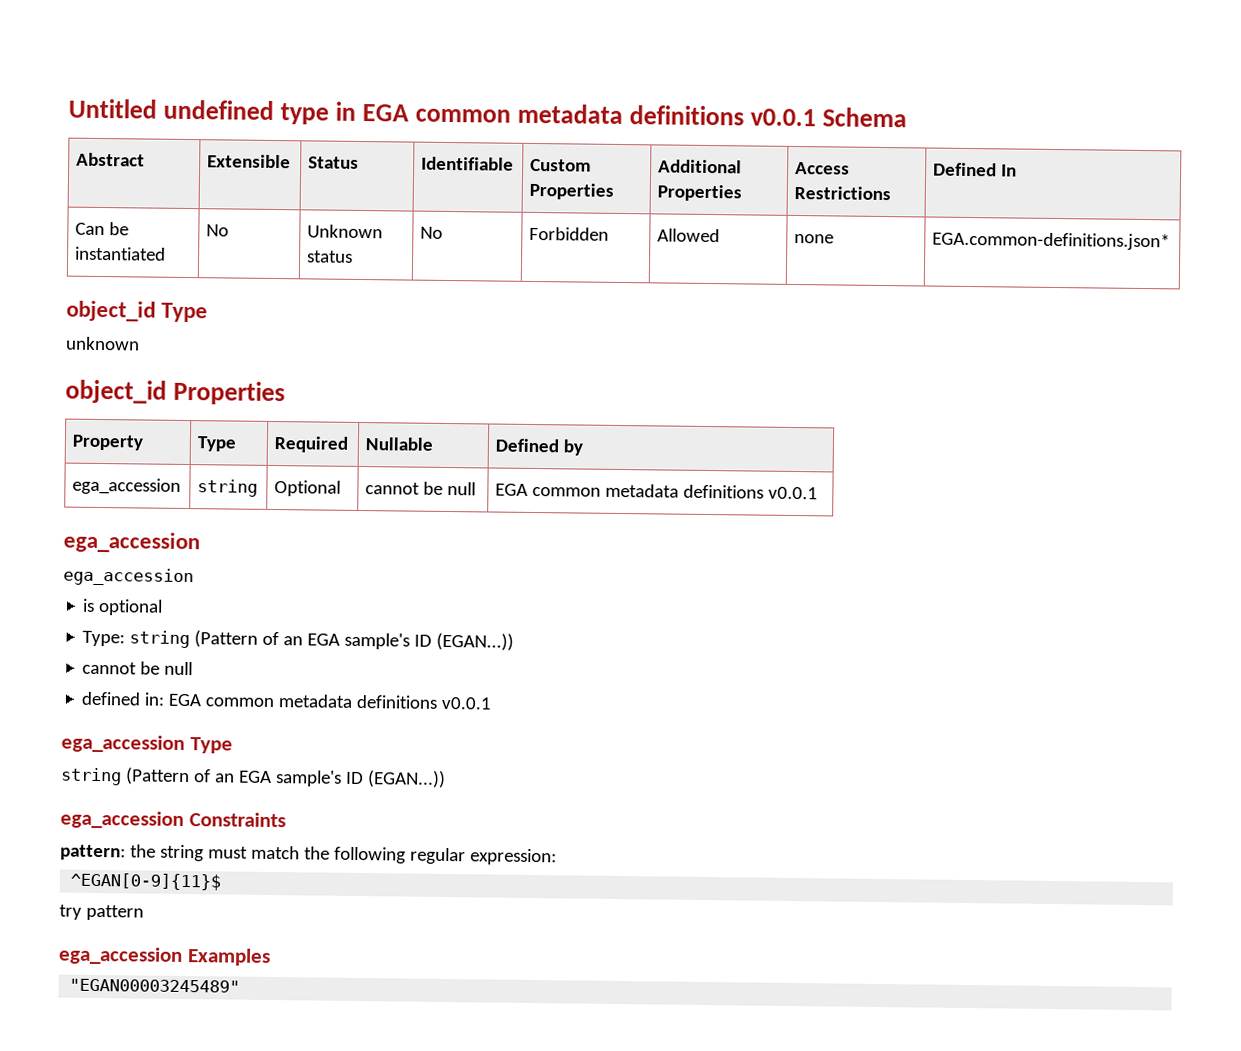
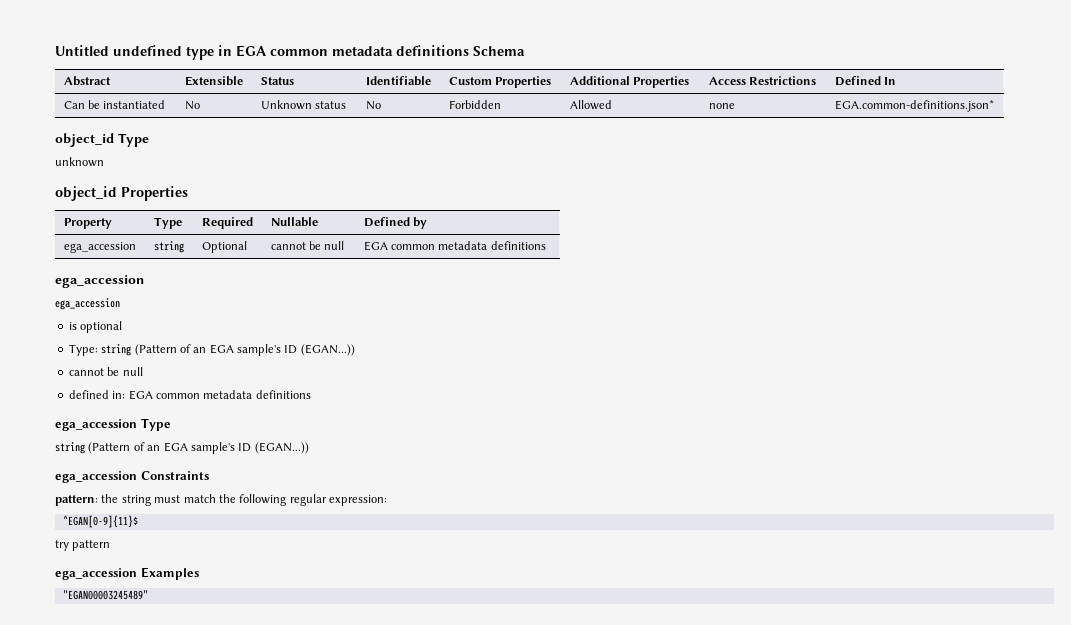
- Untitled undefined type in EGA common metadata definitions v0.0.1 Schema
+ Untitled undefined type in EGA common metadata definitions Schema
- ega_accession | string | Optional | cannot be null | EGA common metadata definitions v0.0.1
+ ega_accession | string | Optional | cannot be null | EGA common metadata definitions
- defined in: EGA common metadata definitions v0.0.1
+ defined in: EGA common metadata definitions

